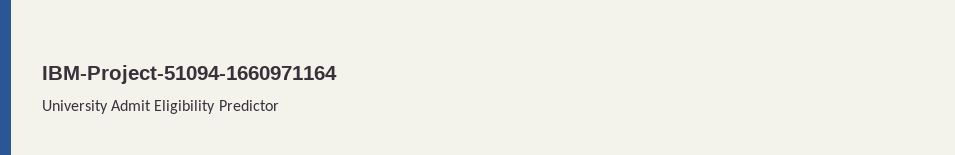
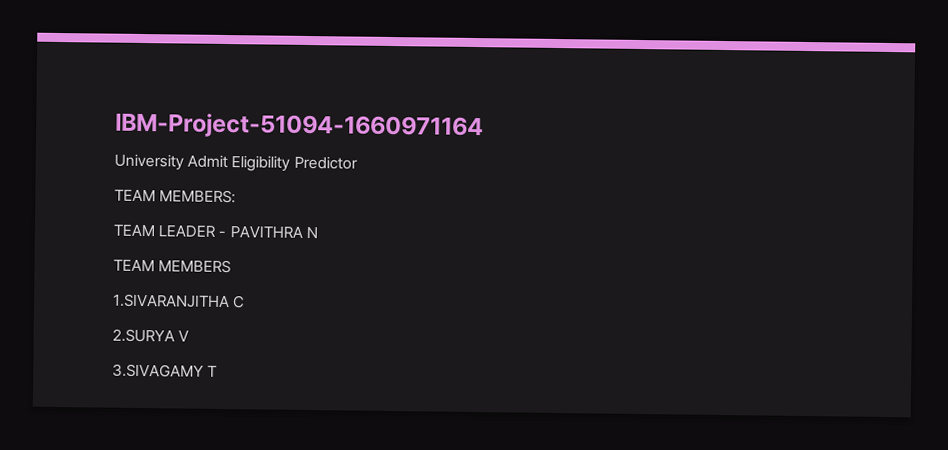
+ TEAM MEMBERS:
+ TEAM LEADER - PAVITHRA N
+ TEAM MEMBERS
+ 1.SIVARANJITHA C
+ 2.SURYA V
+ 3.SIVAGAMY T

